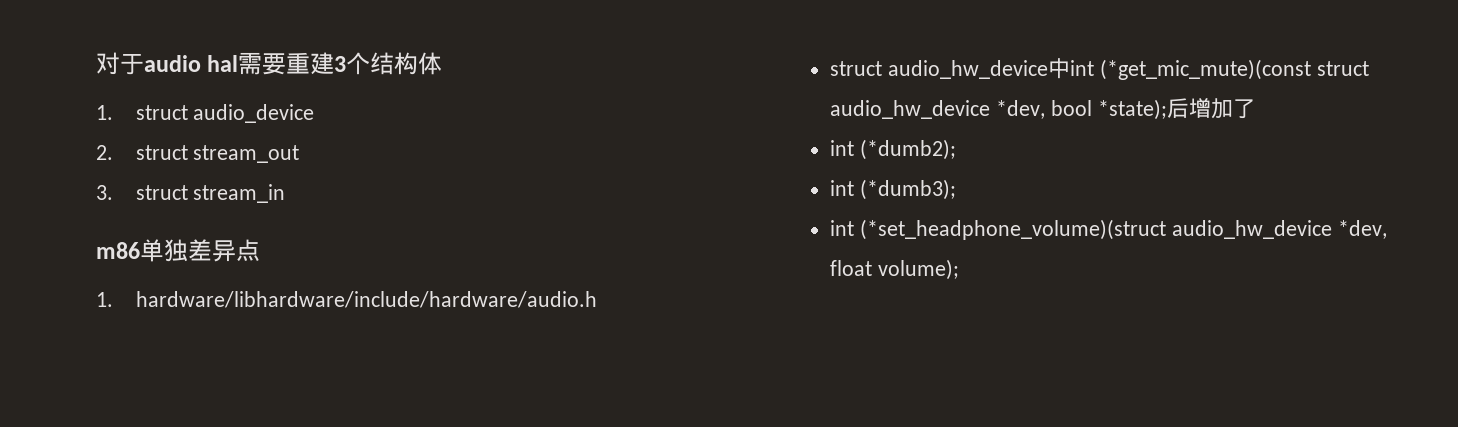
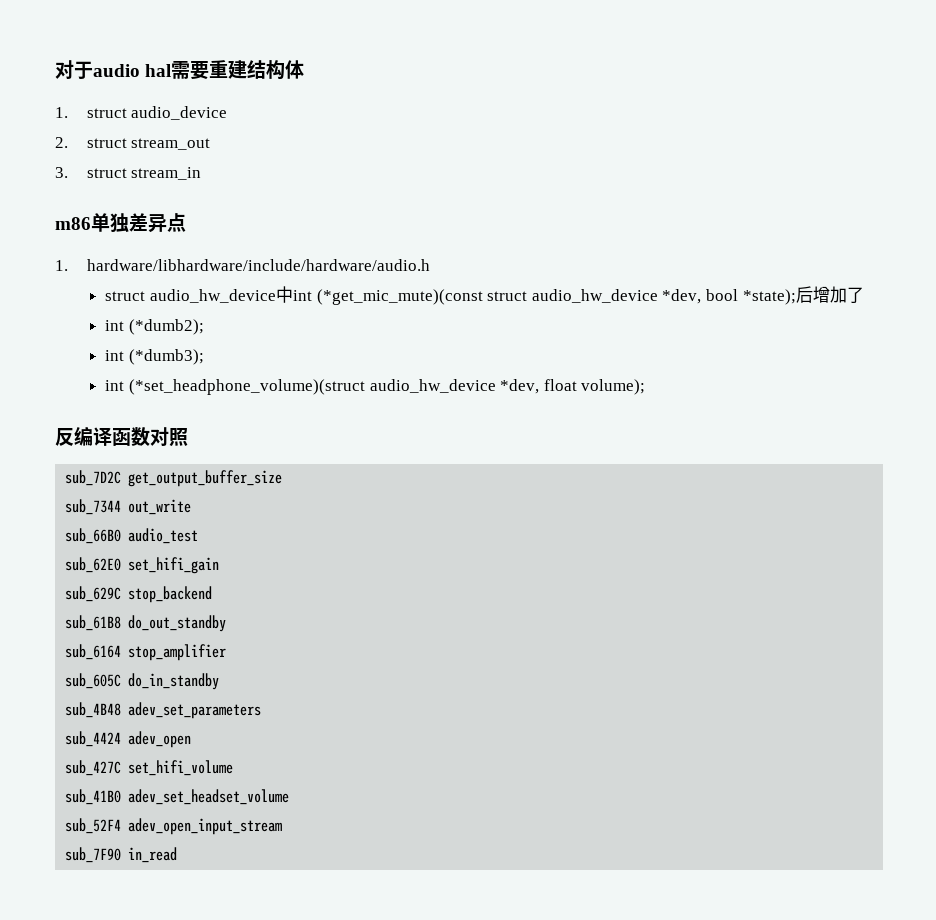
- 对于audio hal需要重建3个结构体
+ 对于audio hal需要重建结构体
+ 反编译函数对照
+ sub_7D2C get_output_buffer_size
+ sub_7344 out_write
+ sub_66B0 audio_test
+ sub_62E0 set_hifi_gain
+ sub_629C stop_backend
+ sub_61B8 do_out_standby
+ sub_6164 stop_amplifier
+ sub_605C do_in_standby
+ sub_4B48 adev_set_parameters
+ sub_4424 adev_open
+ sub_427C set_hifi_volume
+ sub_41B0 adev_set_headset_volume
+ sub_52F4 adev_open_input_stream
+ sub_7F90 in_read

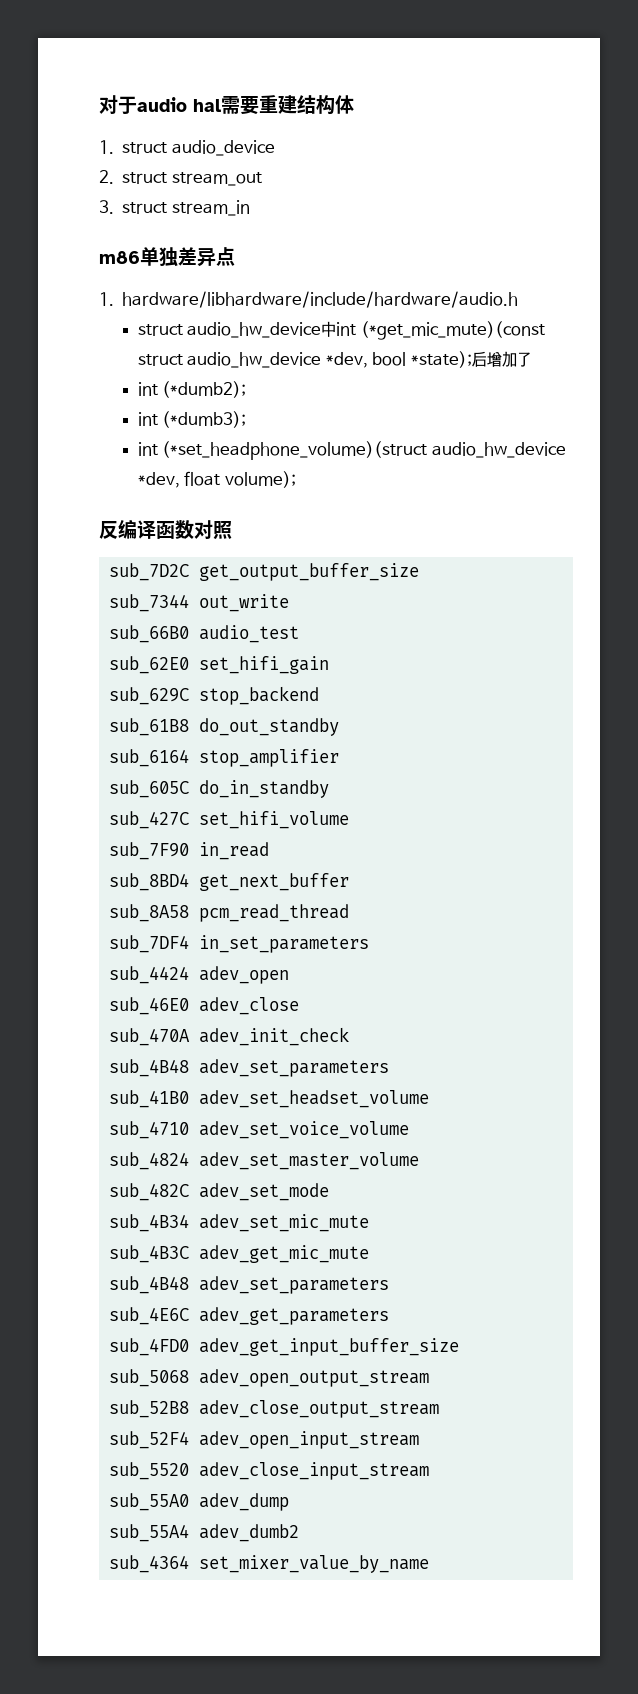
+ sub_427C set_hifi_volume
+ sub_7F90 in_read
+ sub_8BD4 get_next_buffer
+ sub_8A58 pcm_read_thread
+ sub_7DF4 in_set_parameters
+ sub_4424 adev_open
+ sub_46E0 adev_close
+ sub_470A adev_init_check
  sub_4B48 adev_set_parameters
- sub_4424 adev_open
- sub_427C set_hifi_volume
  sub_41B0 adev_set_headset_volume
+ sub_4710 adev_set_voice_volume
+ sub_4824 adev_set_master_volume
+ sub_482C adev_set_mode
+ sub_4B34 adev_set_mic_mute
+ sub_4B3C adev_get_mic_mute
+ sub_4B48 adev_set_parameters
+ sub_4E6C adev_get_parameters
+ sub_4FD0 adev_get_input_buffer_size
+ sub_5068 adev_open_output_stream
+ sub_52B8 adev_close_output_stream
  sub_52F4 adev_open_input_stream
- sub_7F90 in_read
+ sub_5520 adev_close_input_stream
+ sub_55A0 adev_dump
+ sub_55A4 adev_dumb2
+ sub_4364 set_mixer_value_by_name

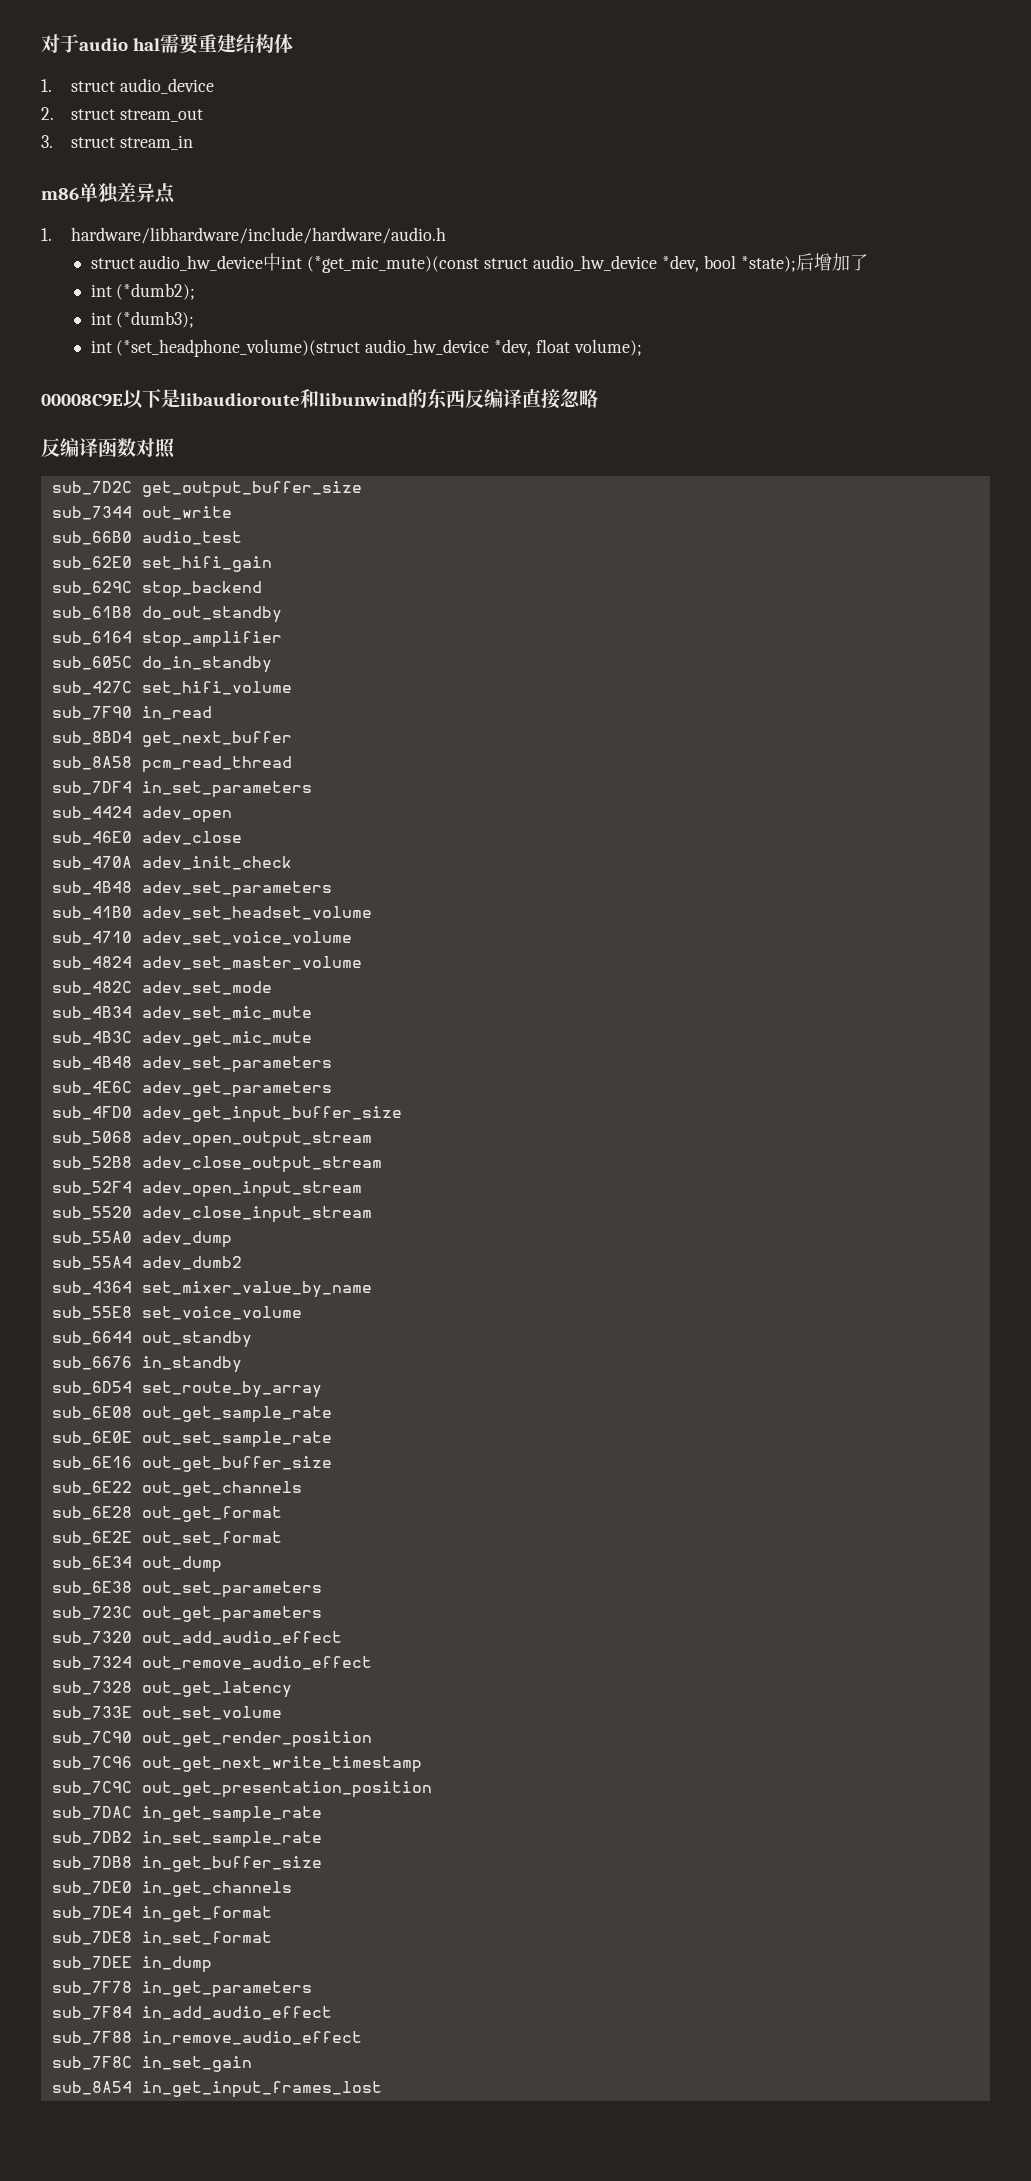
+ 00008C9E以下是libaudioroute和libunwind的东西反编译直接忽略
+ sub_55E8 set_voice_volume
+ sub_6644 out_standby
+ sub_6676 in_standby
+ sub_6D54 set_route_by_array
+ sub_6E08 out_get_sample_rate
+ sub_6E0E out_set_sample_rate
+ sub_6E16 out_get_buffer_size
+ sub_6E22 out_get_channels
+ sub_6E28 out_get_format
+ sub_6E2E out_set_format
+ sub_6E34 out_dump
+ sub_6E38 out_set_parameters
+ sub_723C out_get_parameters
+ sub_7320 out_add_audio_effect
+ sub_7324 out_remove_audio_effect
+ sub_7328 out_get_latency
+ sub_733E out_set_volume
+ sub_7C90 out_get_render_position
+ sub_7C96 out_get_next_write_timestamp
+ sub_7C9C out_get_presentation_position
+ sub_7DAC in_get_sample_rate
+ sub_7DB2 in_set_sample_rate
+ sub_7DB8 in_get_buffer_size
+ sub_7DE0 in_get_channels
+ sub_7DE4 in_get_format
+ sub_7DE8 in_set_format
+ sub_7DEE in_dump
+ sub_7F78 in_get_parameters
+ sub_7F84 in_add_audio_effect
+ sub_7F88 in_remove_audio_effect
+ sub_7F8C in_set_gain
+ sub_8A54 in_get_input_frames_lost

